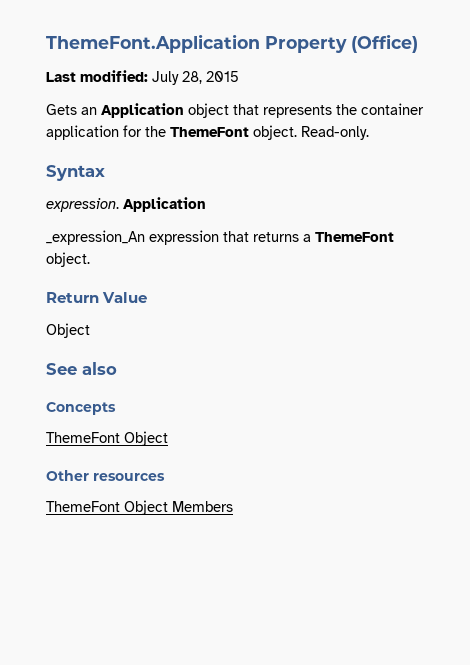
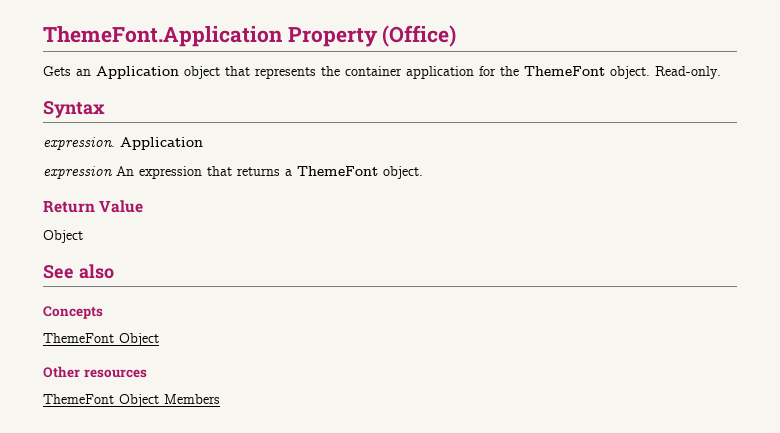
- Last modified: July 28, 2015
- _expression_An expression that returns a ThemeFont object.
+ expression An expression that returns a ThemeFont object.

